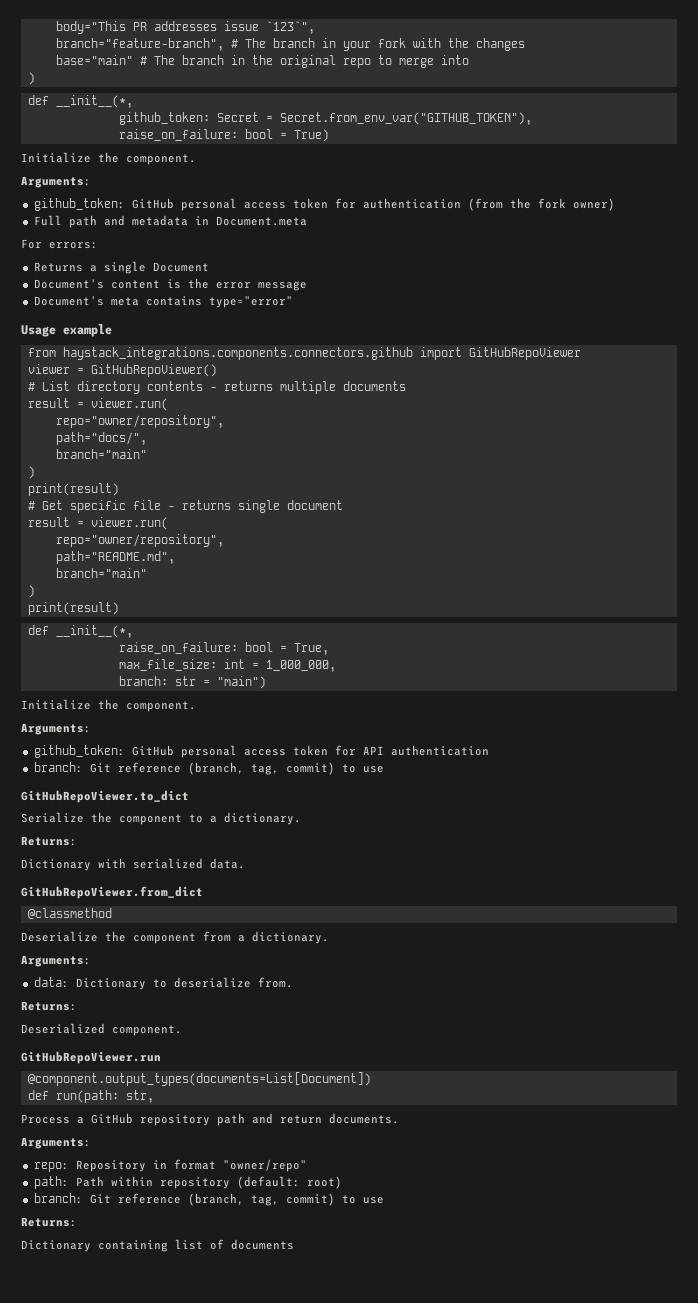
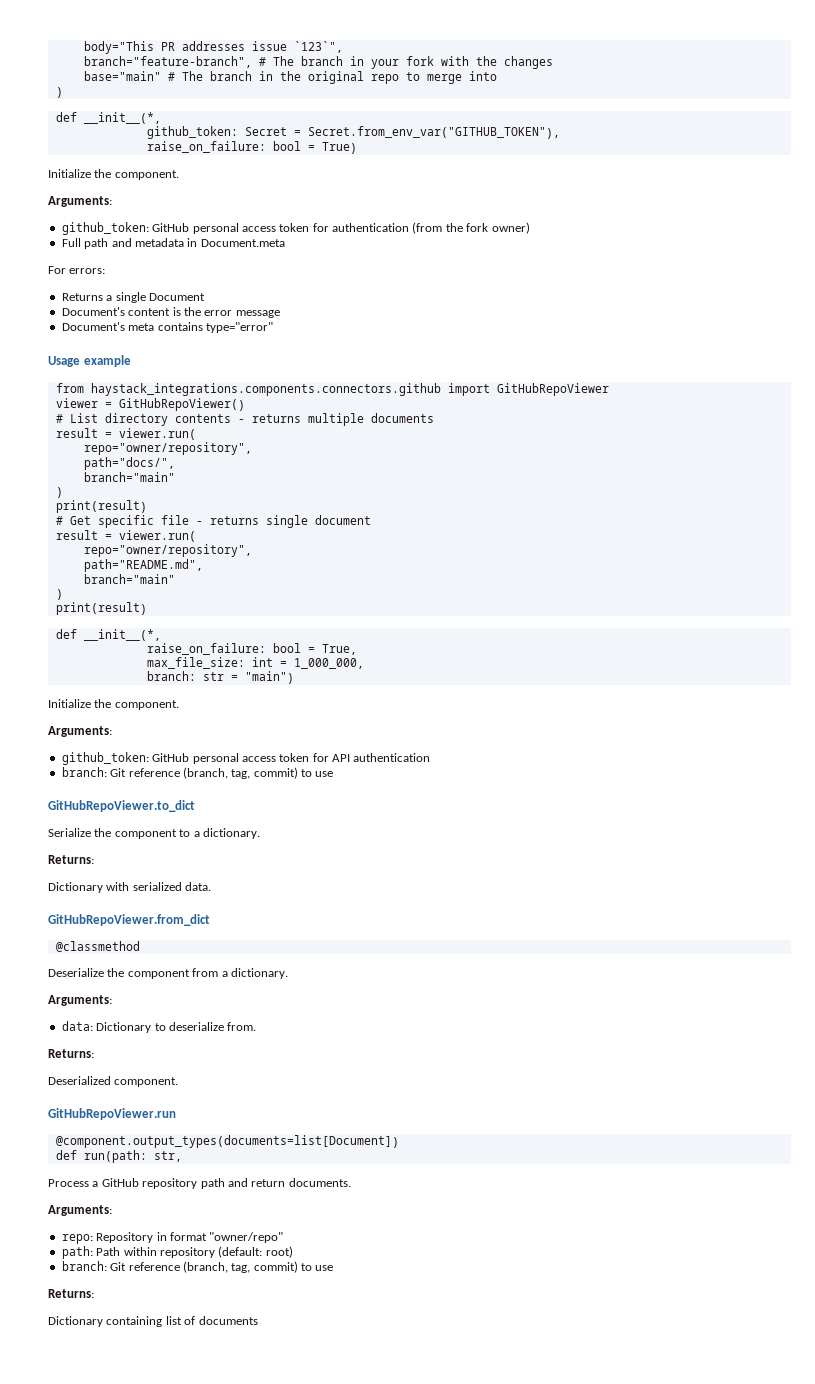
- @component.output_types(documents=List[Document])
+ @component.output_types(documents=list[Document])

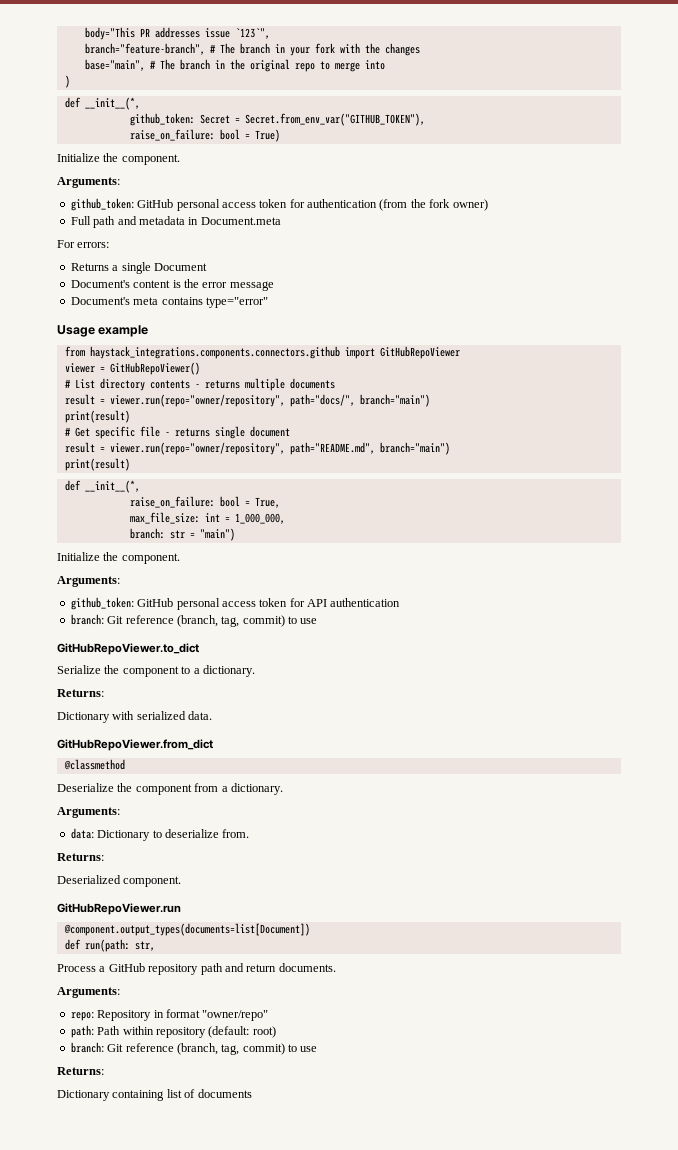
- base="main" # The branch in the original repo to merge into
+ base="main", # The branch in the original repo to merge into
  # List directory contents - returns multiple documents
- result = viewer.run(
- repo="owner/repository",
- path="docs/",
- branch="main"
- )
+ result = viewer.run(repo="owner/repository", path="docs/", branch="main")
  # Get specific file - returns single document
- result = viewer.run(
- repo="owner/repository",
- path="README.md",
- branch="main"
- )
+ result = viewer.run(repo="owner/repository", path="README.md", branch="main")

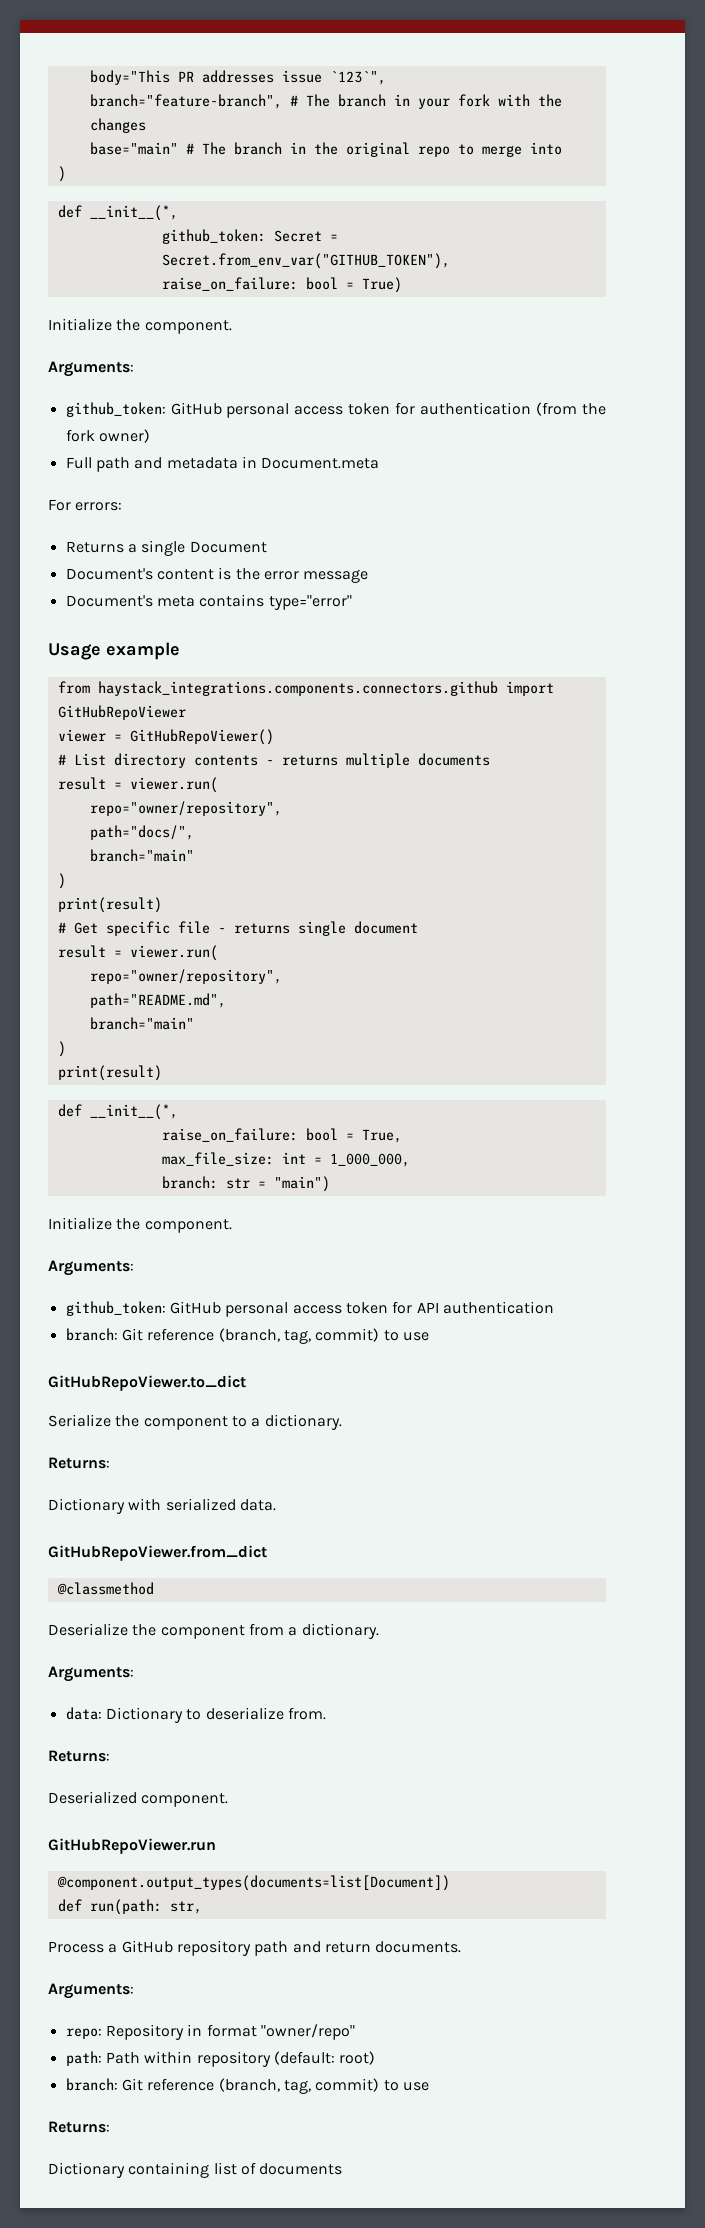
- base="main", # The branch in the original repo to merge into
+ base="main" # The branch in the original repo to merge into
  # List directory contents - returns multiple documents
- result = viewer.run(repo="owner/repository", path="docs/", branch="main")
+ result = viewer.run(
+ repo="owner/repository",
+ path="docs/",
+ branch="main"
+ )
  # Get specific file - returns single document
- result = viewer.run(repo="owner/repository", path="README.md", branch="main")
+ result = viewer.run(
+ repo="owner/repository",
+ path="README.md",
+ branch="main"
+ )

